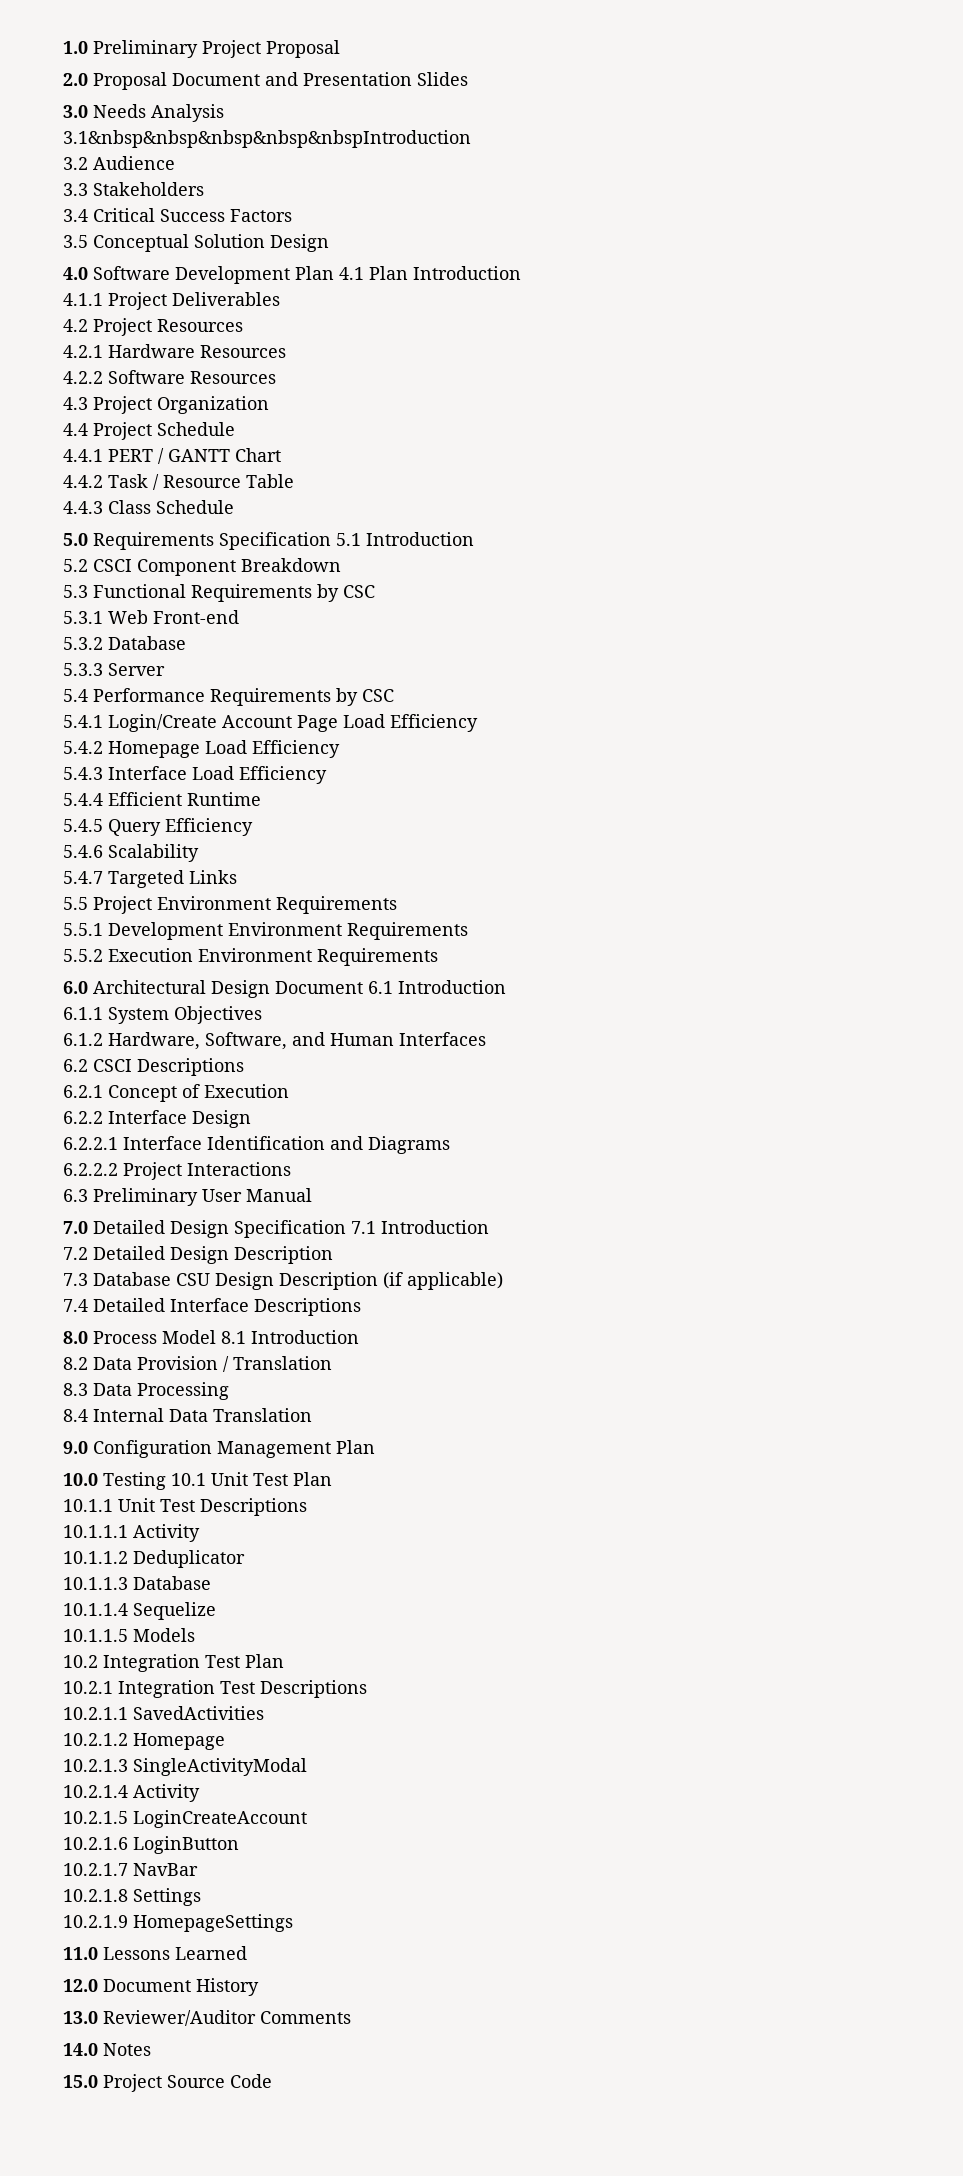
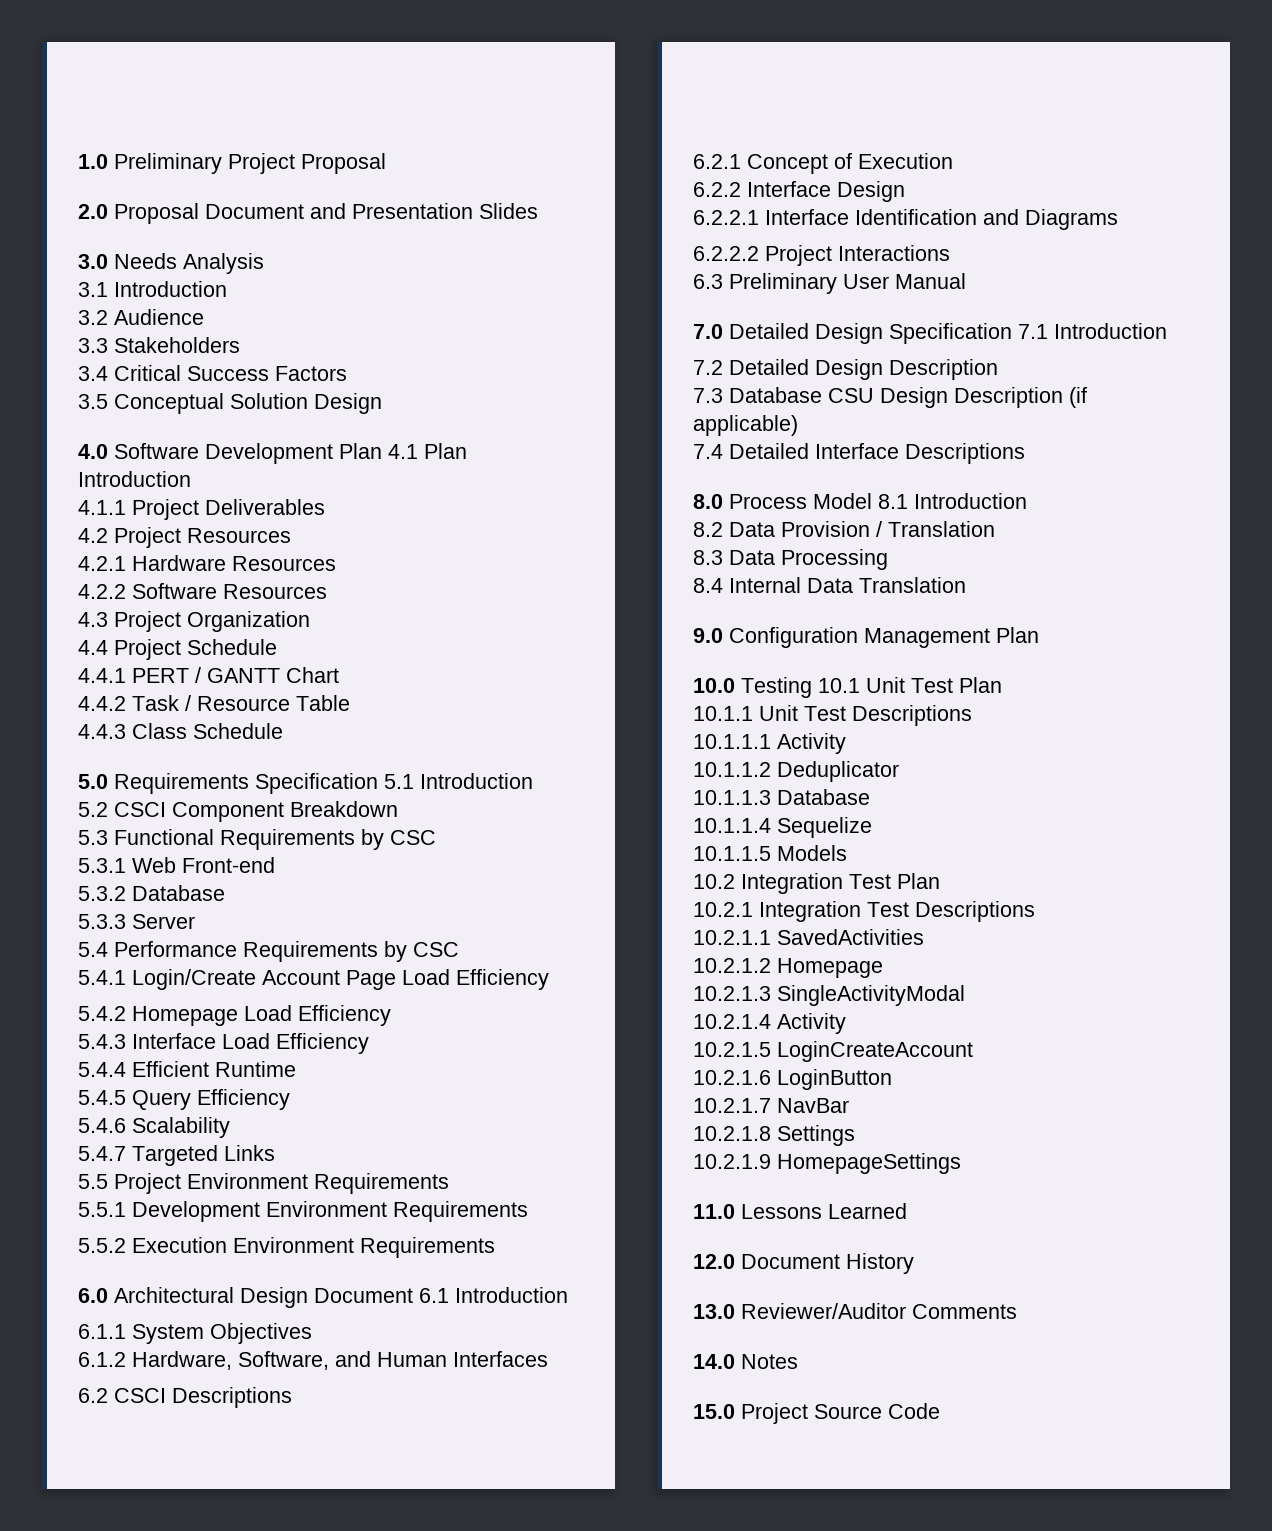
- 3.1&nbsp&nbsp&nbsp&nbsp&nbspIntroduction
+ 3.1 Introduction

